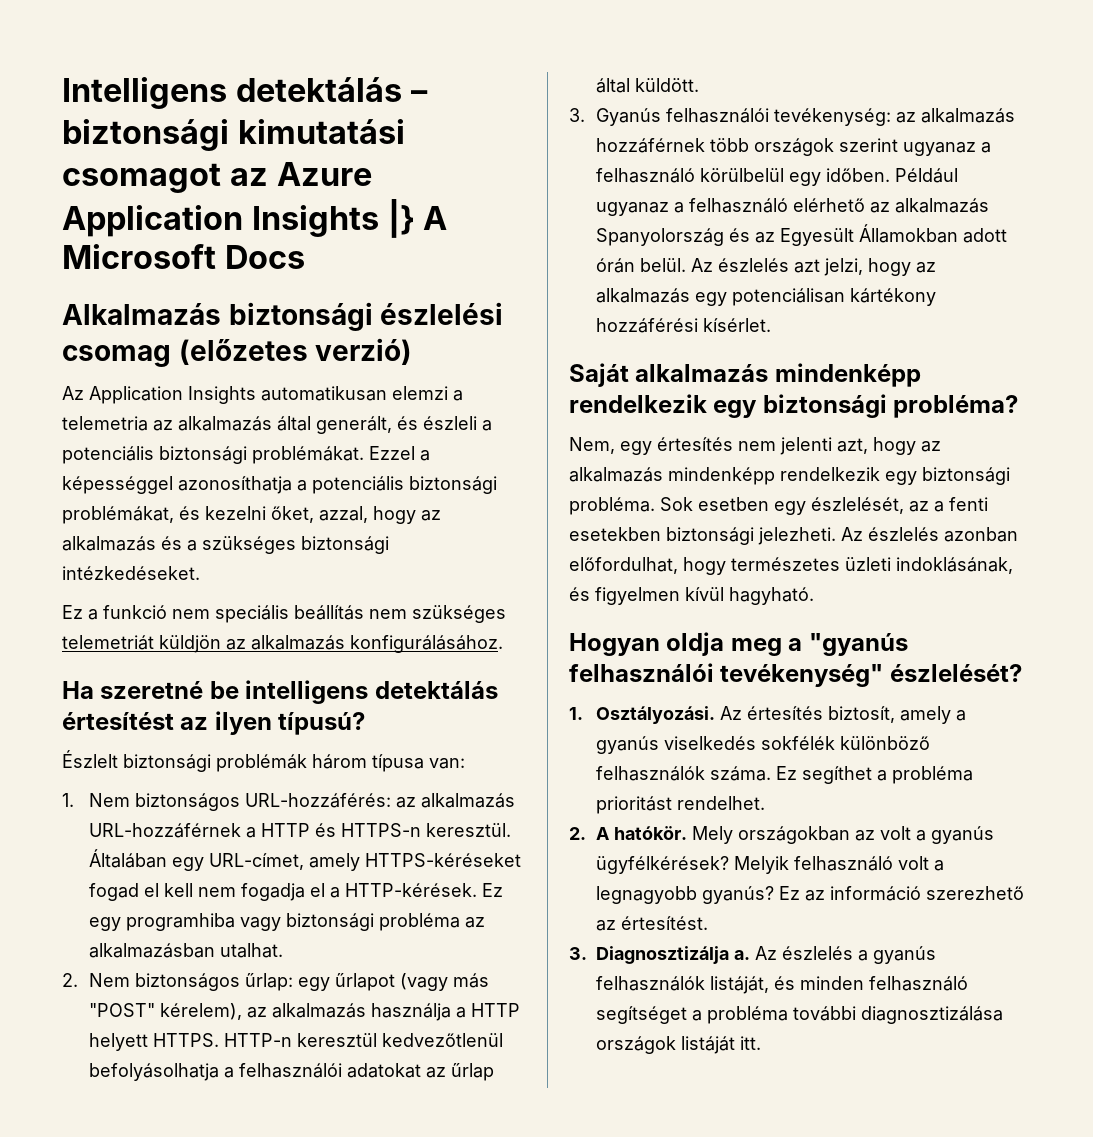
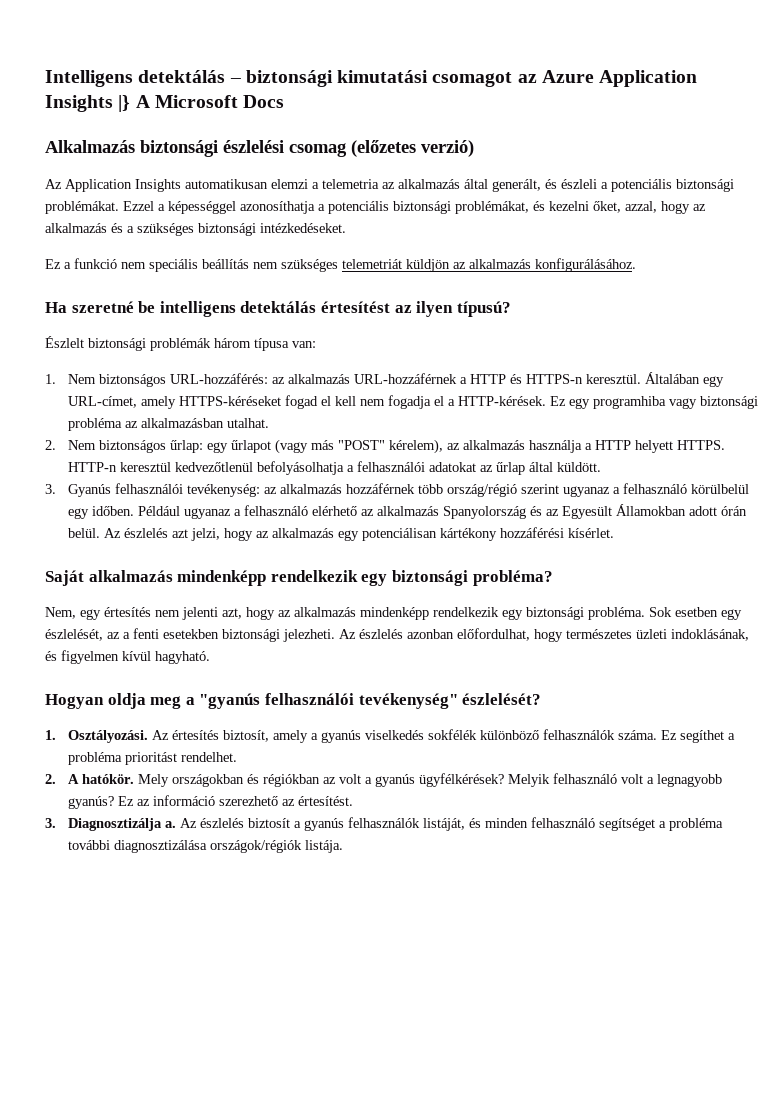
- 3. Gyanús felhasználói tevékenység: az alkalmazás hozzáférnek több országok szerint ugyanaz a felhasználó körülbelül egy időben.
+ 3. Gyanús felhasználói tevékenység: az alkalmazás hozzáférnek több ország/régió szerint ugyanaz a felhasználó körülbelül egy időben.
- Mely országokban az volt a gyanús ügyfélkérések?
+ Mely országokban és régiókban az volt a gyanús ügyfélkérések?
- Az észlelés a gyanús felhasználók listáját, és minden felhasználó segítséget a probléma további diagnosztizálása országok listáját itt.
+ Az észlelés biztosít a gyanús felhasználók listáját, és minden felhasználó segítséget a probléma további diagnosztizálása országok/régiók listája.

